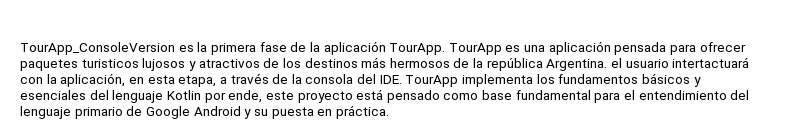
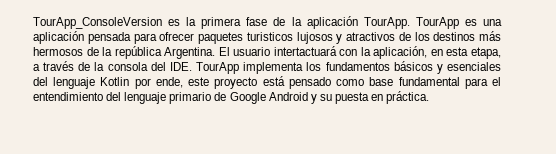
- TourApp es una aplicación pensada para ofrecer paquetes turisticos lujosos y atractivos de los destinos más hermosos de la república Argentina. el usuario intertactuará con la aplicación, en esta etapa, a través de la consola del IDE. TourApp implementa los fundamentos básicos y esenciales del lenguaje Kotlin por ende, este proyecto está pensado como base fundamental para el entendimiento del lenguaje primario de Google Android y su puesta en práctica.
+ TourApp es una aplicación pensada para ofrecer paquetes turisticos lujosos y atractivos de los destinos más hermosos de la república Argentina. El usuario intertactuará con la aplicación, en esta etapa, a través de la consola del IDE. TourApp implementa los fundamentos básicos y esenciales del lenguaje Kotlin por ende, este proyecto está pensado como base fundamental para el entendimiento del lenguaje primario de Google Android y su puesta en práctica.

